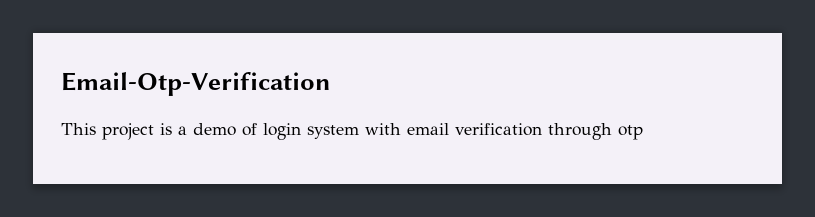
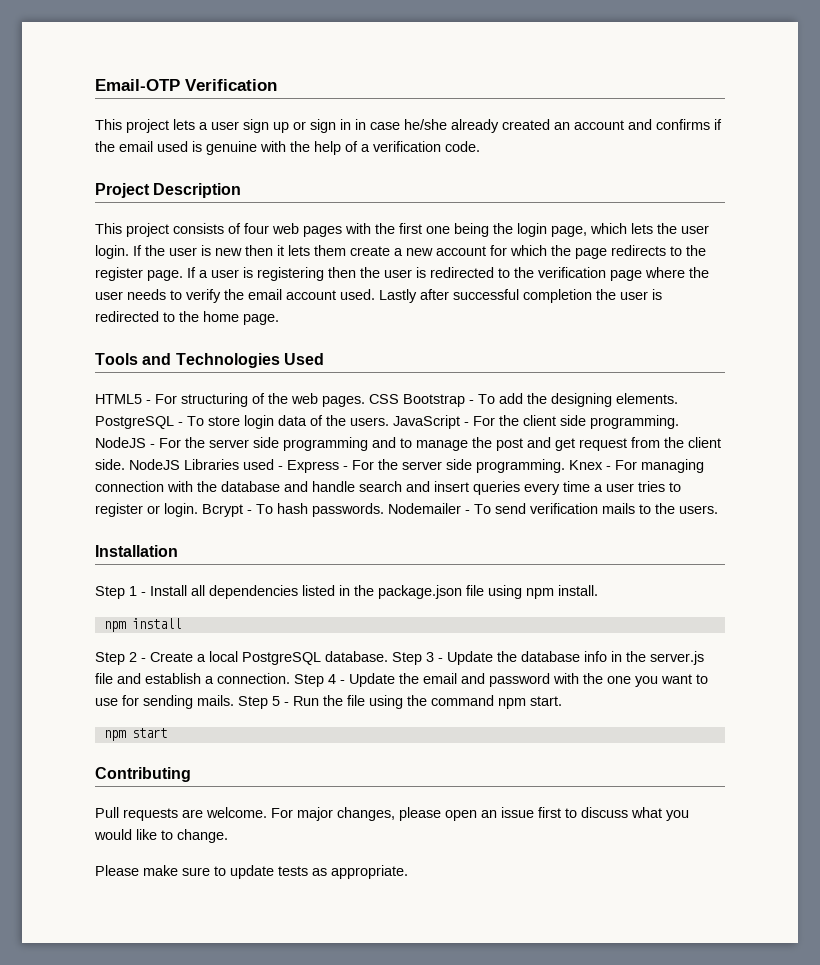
- Email-Otp-Verification
- This project is a demo of login system with email verification through otp
+ Email-OTP Verification
+ This project lets a user sign up or sign in in case he/she already created an account and confirms if the email used is genuine with the help of a verification code.
+ Project Description
+ This project consists of four web pages with the first one being the login page, which lets the user login. If the user is new then it lets them create a new account for which the page redirects to the register page. If a user is registering then the user is redirected to the verification page where the user needs to verify the email account used. Lastly after successful completion the user is redirected to the home page.
+ Tools and Technologies Used
+ HTML5 - For structuring of the web pages. CSS Bootstrap - To add the designing elements. PostgreSQL - To store login data of the users. JavaScript - For the client side programming. NodeJS - For the server side programming and to manage the post and get request from the client side. NodeJS Libraries used - Express - For the server side programming. Knex - For managing connection with the database and handle search and insert queries every time a user tries to register or login. Bcrypt - To hash passwords. Nodemailer - To send verification mails to the users.
+ Installation
+ Step 1 - Install all dependencies listed in the package.json file using npm install.
+ npm install
+ Step 2 - Create a local PostgreSQL database. Step 3 - Update the database info in the server.js file and establish a connection. Step 4 - Update the email and password with the one you want to use for sending mails. Step 5 - Run the file using the command npm start.
+ npm start
+ Contributing
+ Pull requests are welcome. For major changes, please open an issue first to discuss what you would like to change.
+ Please make sure to update tests as appropriate.

